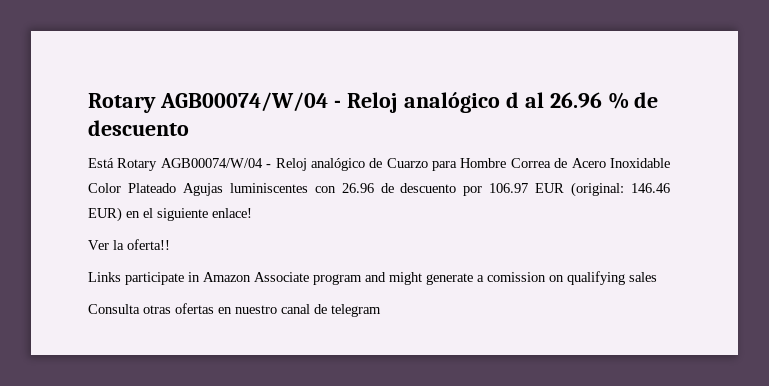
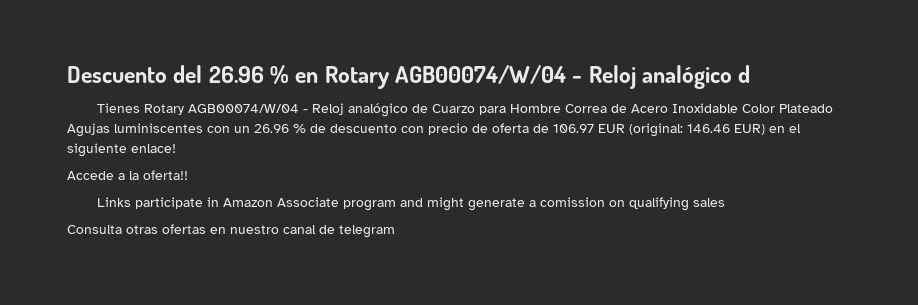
- Rotary AGB00074/W/04 - Reloj analógico d al 26.96 % de descuento
- Está Rotary AGB00074/W/04 - Reloj analógico de Cuarzo para Hombre Correa de Acero Inoxidable Color Plateado Agujas luminiscentes con 26.96 de descuento por 106.97 EUR (original: 146.46 EUR) en el siguiente enlace!
+ Descuento del 26.96 % en Rotary AGB00074/W/04 - Reloj analógico d
+ Tienes Rotary AGB00074/W/04 - Reloj analógico de Cuarzo para Hombre Correa de Acero Inoxidable Color Plateado Agujas luminiscentes con un 26.96 % de descuento con precio de oferta de 106.97 EUR (original: 146.46 EUR) en el siguiente enlace!
- Ver la oferta!!
+ Accede a la oferta!!

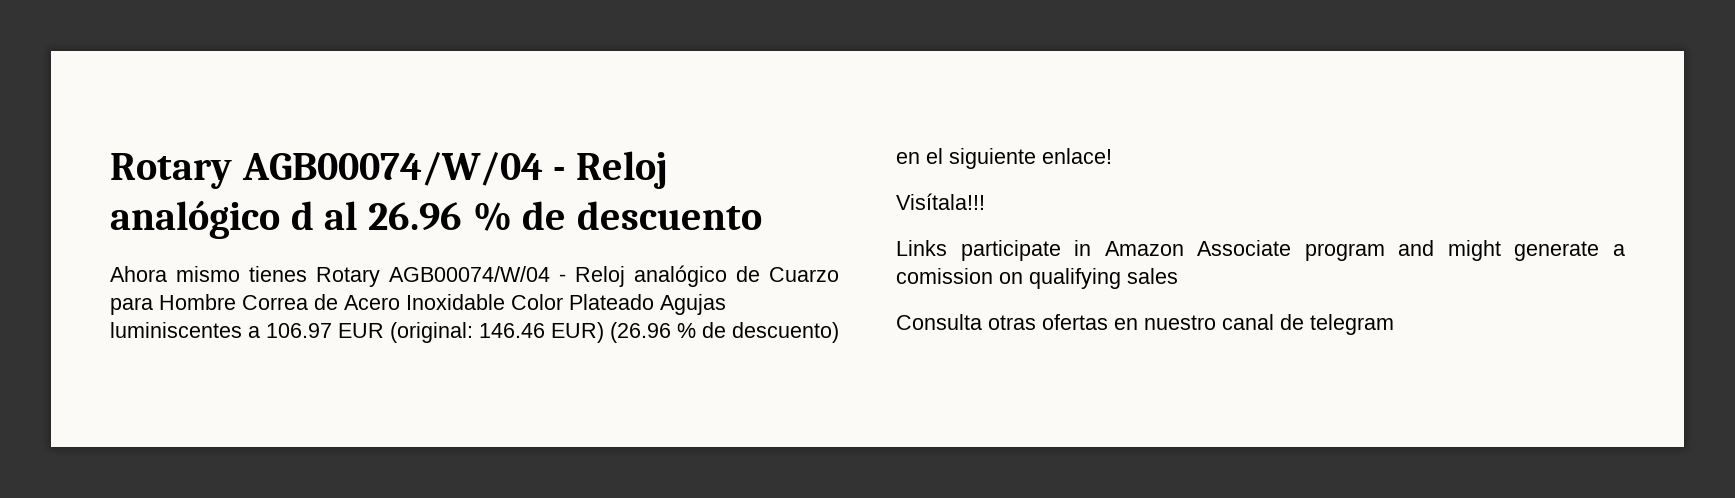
- Descuento del 26.96 % en Rotary AGB00074/W/04 - Reloj analógico d
- Tienes Rotary AGB00074/W/04 - Reloj analógico de Cuarzo para Hombre Correa de Acero Inoxidable Color Plateado Agujas luminiscentes con un 26.96 % de descuento con precio de oferta de 106.97 EUR (original: 146.46 EUR) en el siguiente enlace!
+ Rotary AGB00074/W/04 - Reloj analógico d al 26.96 % de descuento
+ Ahora mismo tienes Rotary AGB00074/W/04 - Reloj analógico de Cuarzo para Hombre Correa de Acero Inoxidable Color Plateado Agujas luminiscentes a 106.97 EUR (original: 146.46 EUR) (26.96 % de descuento) en el siguiente enlace!
- Accede a la oferta!!
+ Visítala!!!

